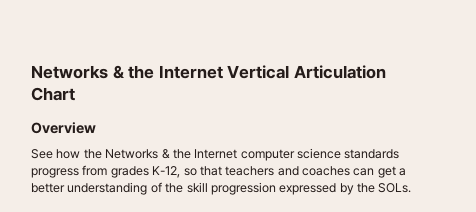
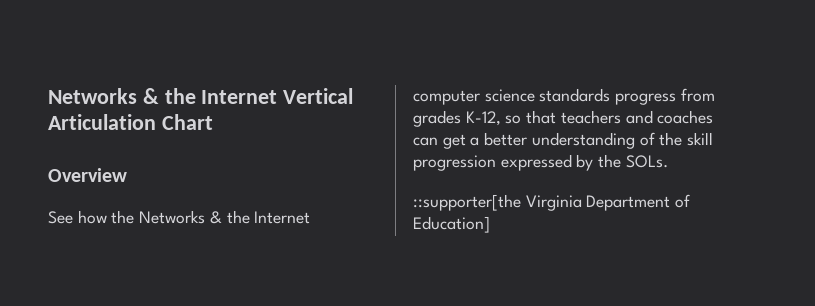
+ ::supporter[the Virginia Department of Education]

